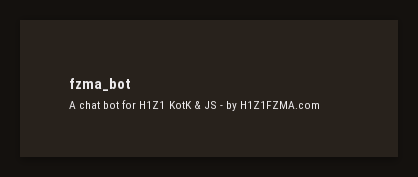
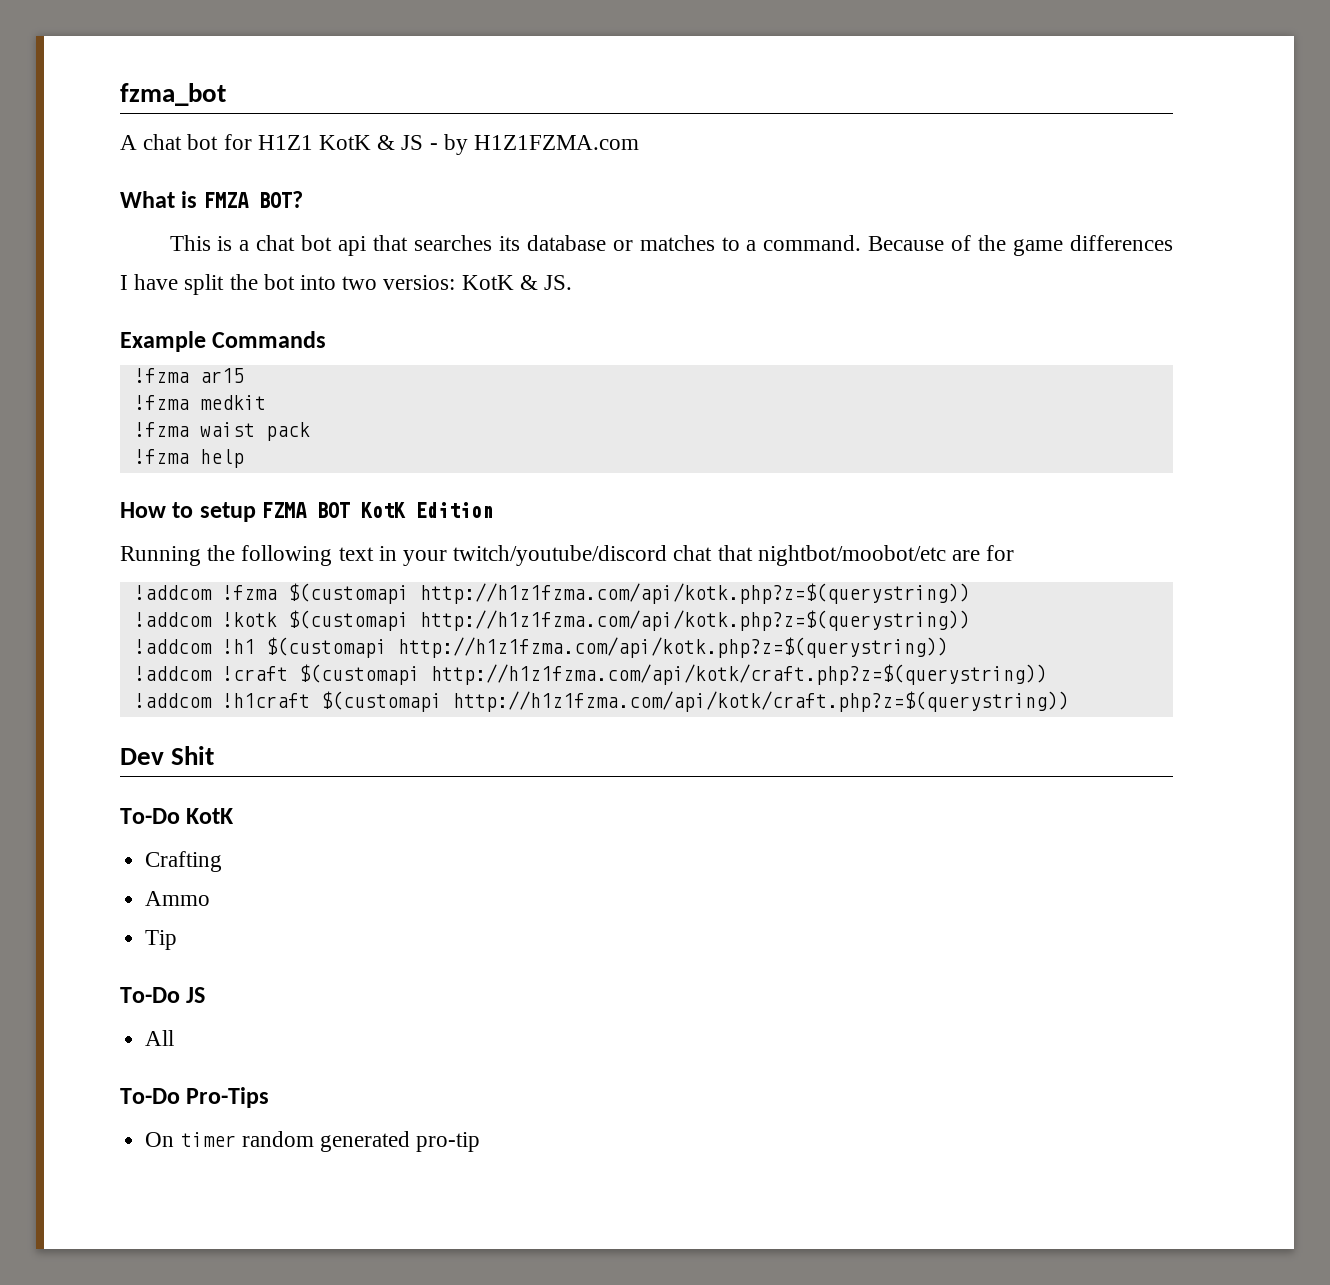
+ What is FMZA BOT?
+ This is a chat bot api that searches its database or matches to a command. Because of the game differences I have split the bot into two versios: KotK & JS.
+ Example Commands
+ !fzma ar15
+ !fzma medkit
+ !fzma waist pack
+ !fzma help
+ How to setup FZMA BOT KotK Edition
+ Running the following text in your twitch/youtube/discord chat that nightbot/moobot/etc are for
+ !addcom !fzma $(customapi http://h1z1fzma.com/api/kotk.php?z=$(querystring))
+ !addcom !kotk $(customapi http://h1z1fzma.com/api/kotk.php?z=$(querystring))
+ !addcom !h1 $(customapi http://h1z1fzma.com/api/kotk.php?z=$(querystring))
+ !addcom !craft $(customapi http://h1z1fzma.com/api/kotk/craft.php?z=$(querystring))
+ !addcom !h1craft $(customapi http://h1z1fzma.com/api/kotk/craft.php?z=$(querystring))
+ Dev Shit
+ To-Do KotK
+ Crafting
+ Ammo
+ Tip
+ To-Do JS
+ All
+ To-Do Pro-Tips
+ On timer random generated pro-tip

